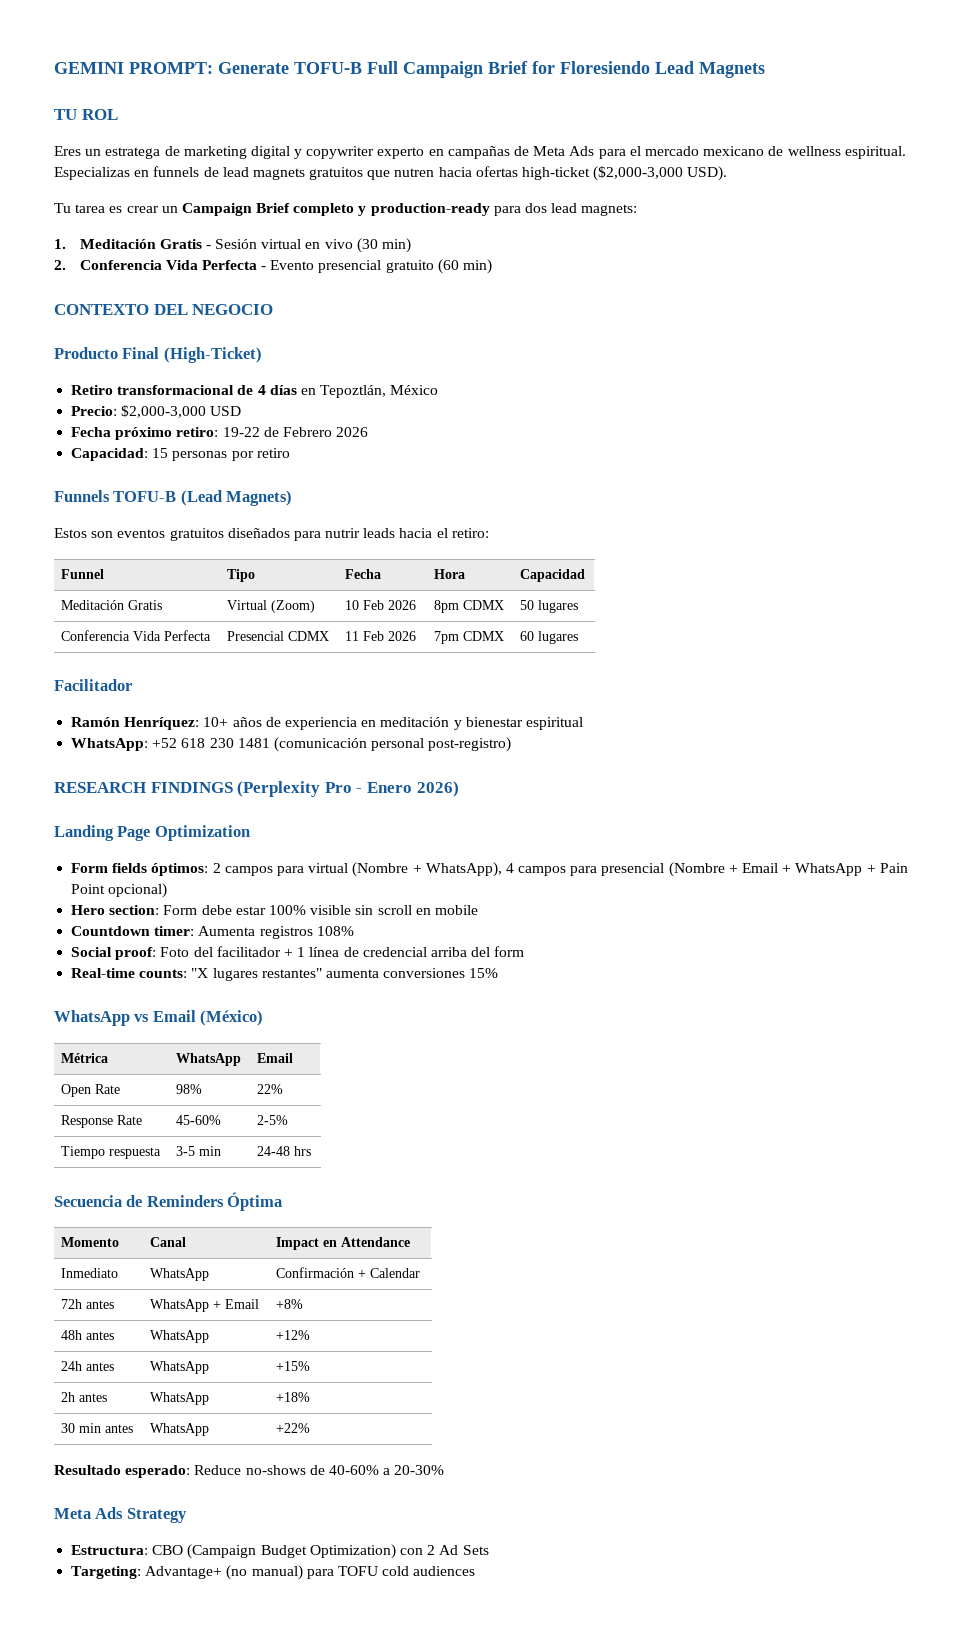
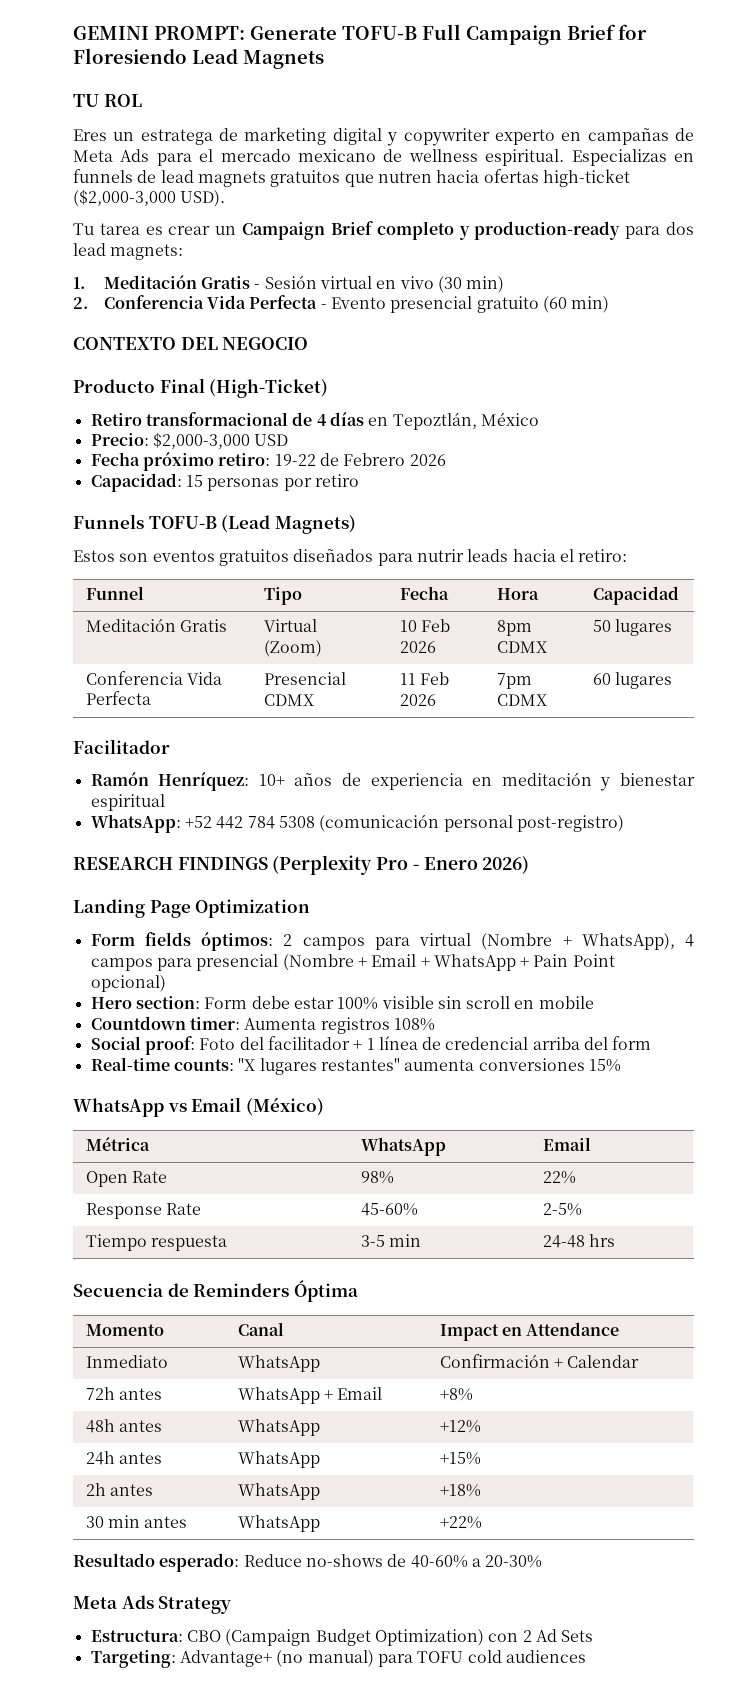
- WhatsApp: +52 618 230 1481 (comunicación personal post-registro)
+ WhatsApp: +52 442 784 5308 (comunicación personal post-registro)

